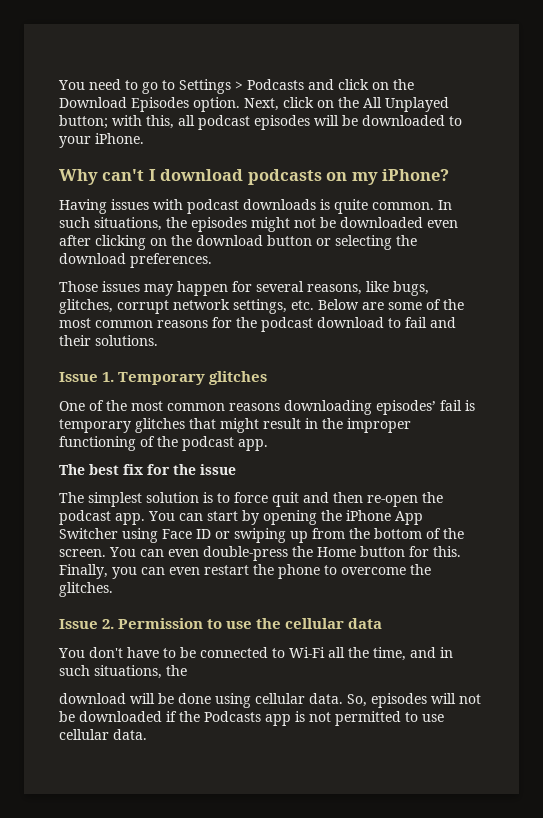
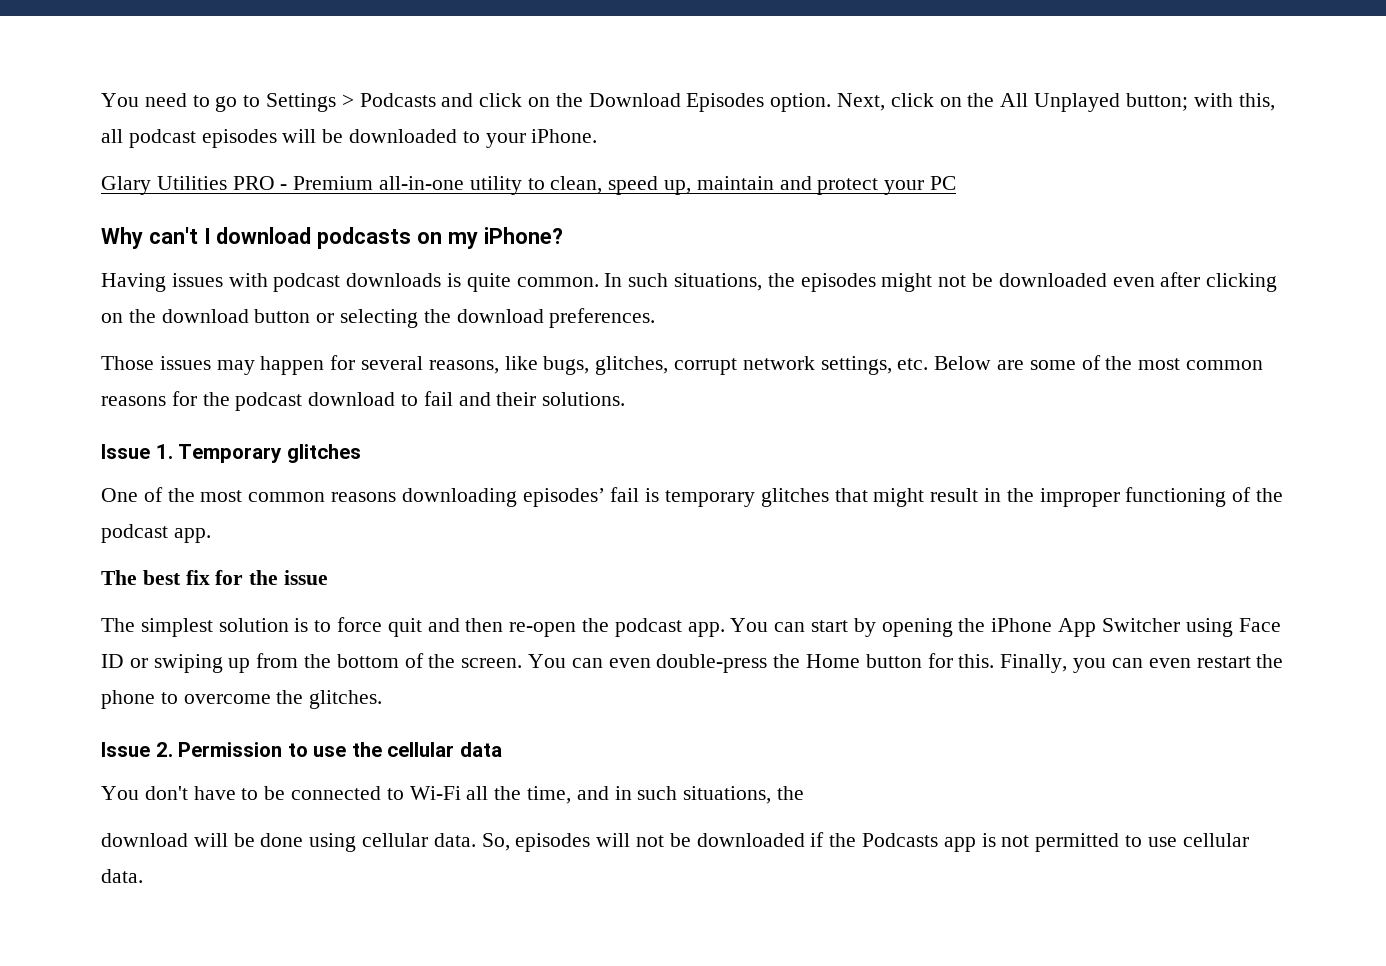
+ Glary Utilities PRO - Premium all-in-one utility to clean, speed up, maintain and protect your PC

